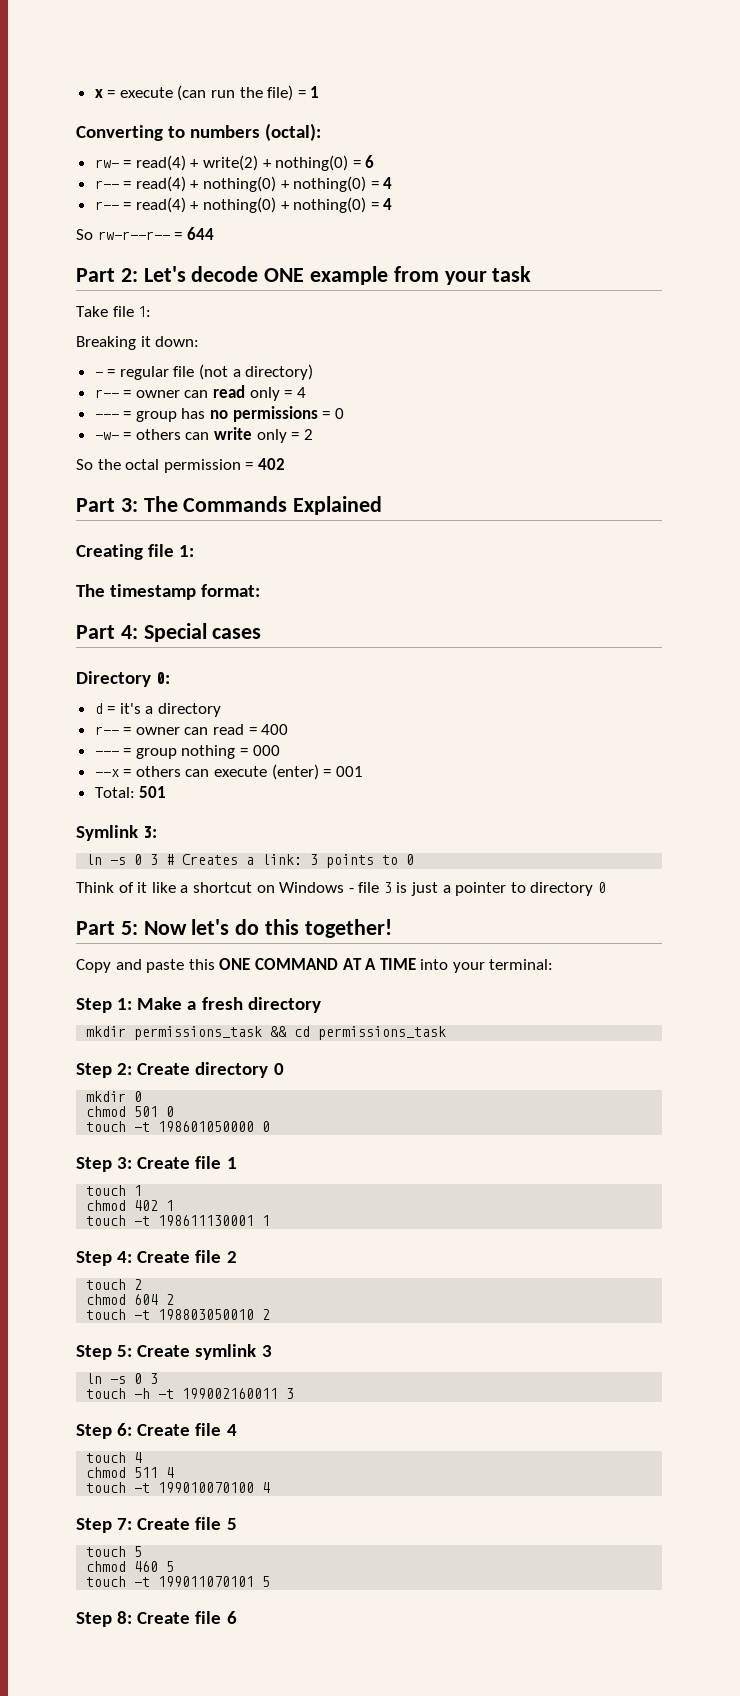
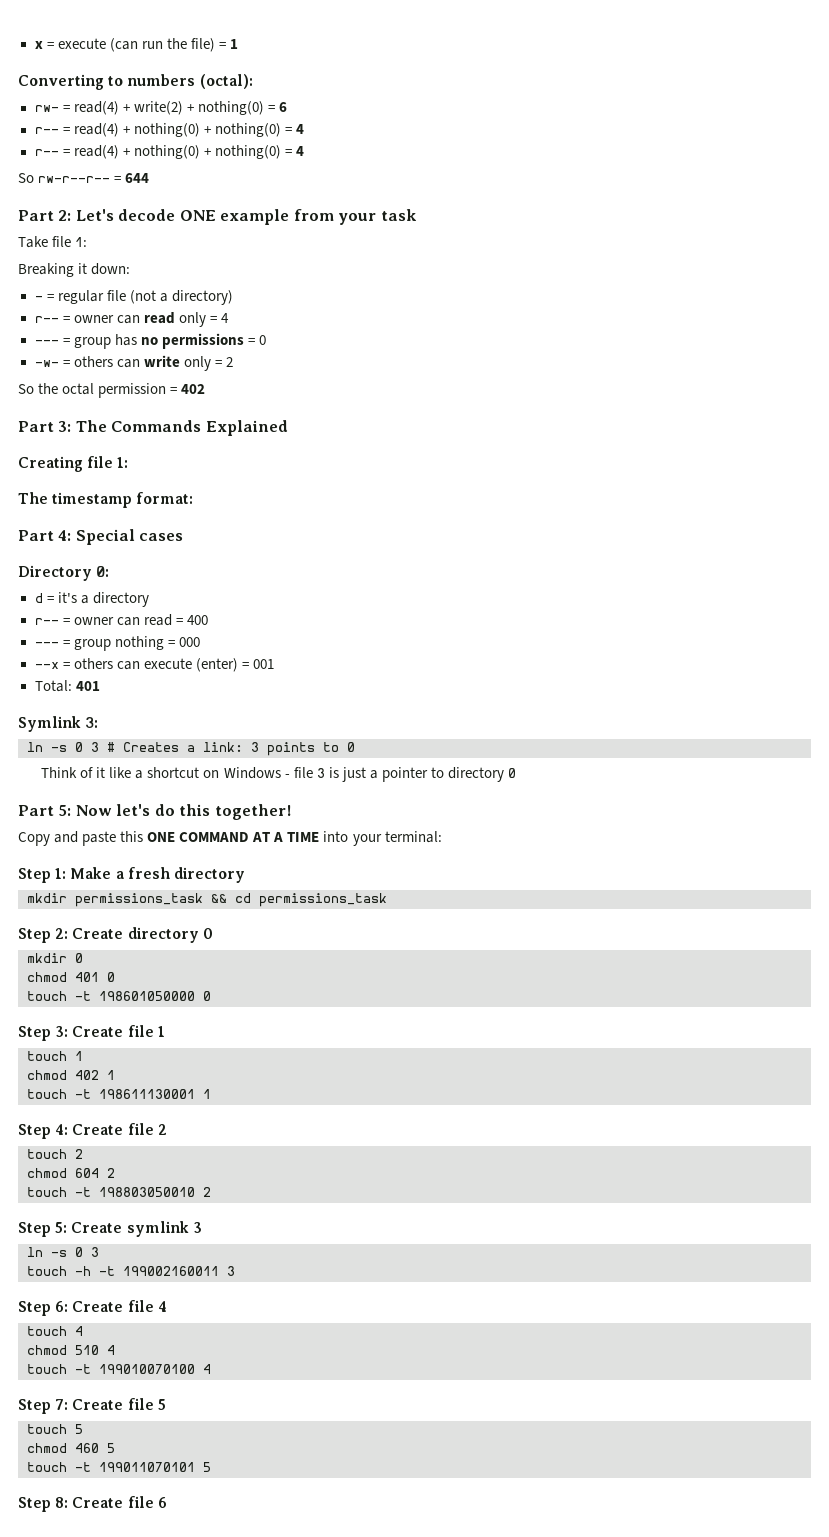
- Total: 501
+ Total: 401
- chmod 501 0
+ chmod 401 0
- chmod 511 4
+ chmod 510 4

